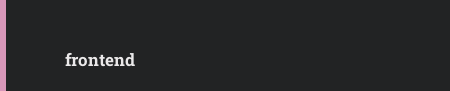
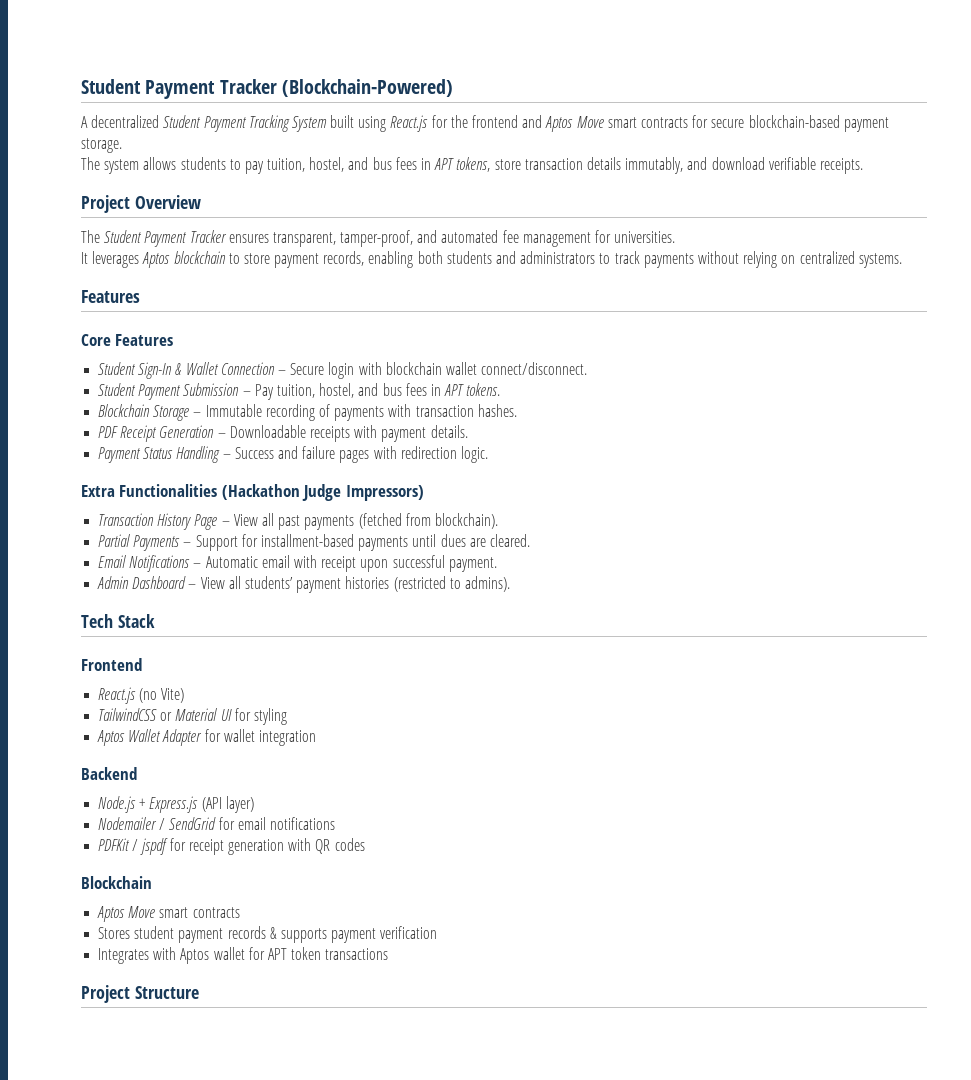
- frontend
+ Student Payment Tracker (Blockchain-Powered)
+ A decentralized Student Payment Tracking System built using React.js for the frontend and Aptos Move smart contracts for secure blockchain-based payment storage.
+ The system allows students to pay tuition, hostel, and bus fees in APT tokens, store transaction details immutably, and download verifiable receipts.
+ Project Overview
+ The Student Payment Tracker ensures transparent, tamper-proof, and automated fee management for universities.
+ It leverages Aptos blockchain to store payment records, enabling both students and administrators to track payments without relying on centralized systems.
+ Features
+ Core Features
+ Student Sign-In & Wallet Connection – Secure login with blockchain wallet connect/disconnect.
+ Student Payment Submission – Pay tuition, hostel, and bus fees in APT tokens.
+ Blockchain Storage – Immutable recording of payments with transaction hashes.
+ PDF Receipt Generation – Downloadable receipts with payment details.
+ Payment Status Handling – Success and failure pages with redirection logic.
+ Extra Functionalities (Hackathon Judge Impressors)
+ Transaction History Page – View all past payments (fetched from blockchain).
+ Partial Payments – Support for installment-based payments until dues are cleared.
+ Email Notifications – Automatic email with receipt upon successful payment.
+ Admin Dashboard – View all students’ payment histories (restricted to admins).
+ Tech Stack
+ Frontend
+ React.js (no Vite)
+ TailwindCSS or Material UI for styling
+ Aptos Wallet Adapter for wallet integration
+ Backend
+ Node.js + Express.js (API layer)
+ Nodemailer / SendGrid for email notifications
+ PDFKit / jspdf for receipt generation with QR codes
+ Blockchain
+ Aptos Move smart contracts
+ Stores student payment records & supports payment verification
+ Integrates with Aptos wallet for APT token transactions
+ Project Structure

